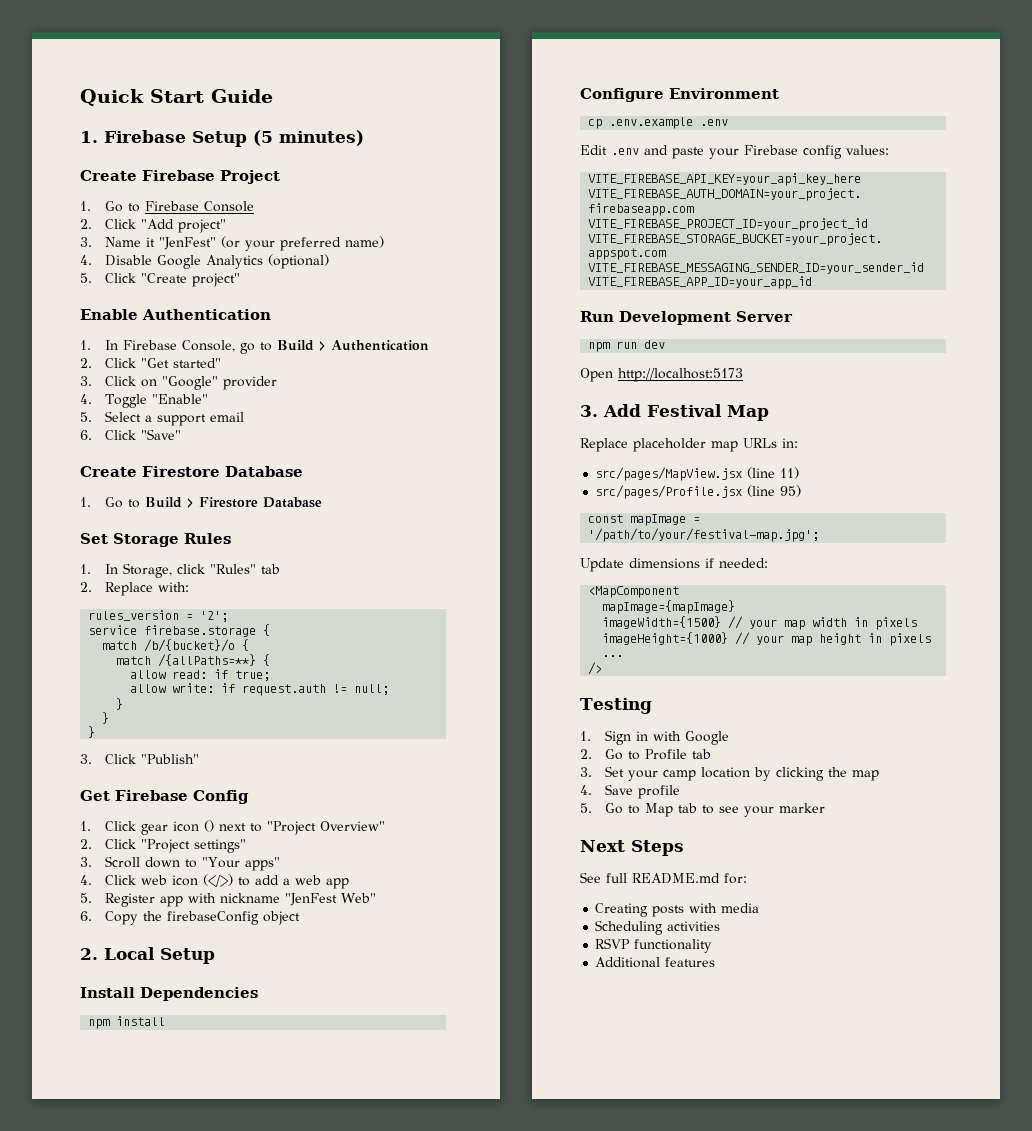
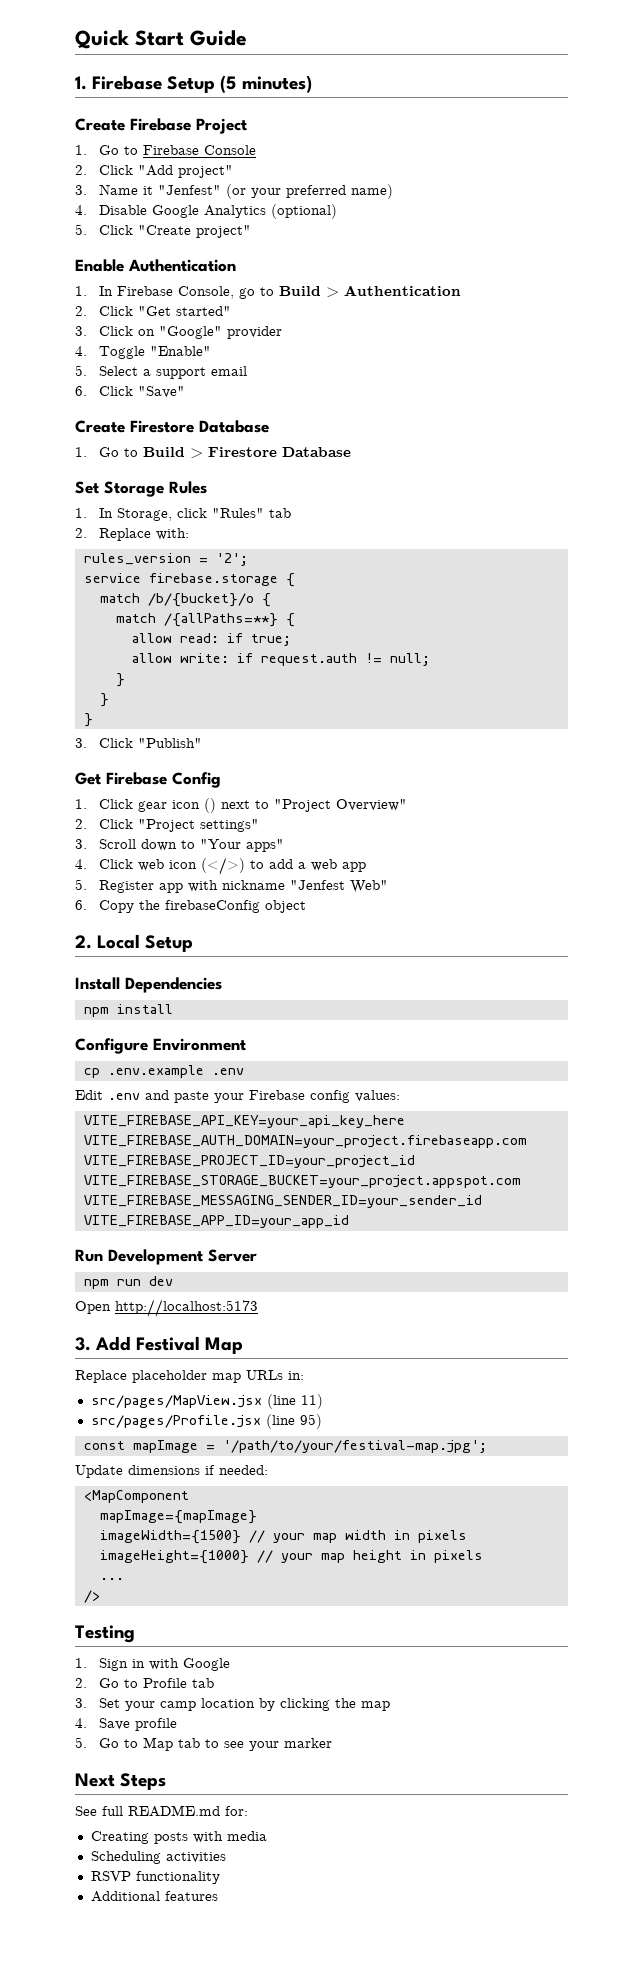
- 3. Name it "JenFest" (or your preferred name)
+ 3. Name it "Jenfest" (or your preferred name)
- 5. Register app with nickname "JenFest Web"
+ 5. Register app with nickname "Jenfest Web"

